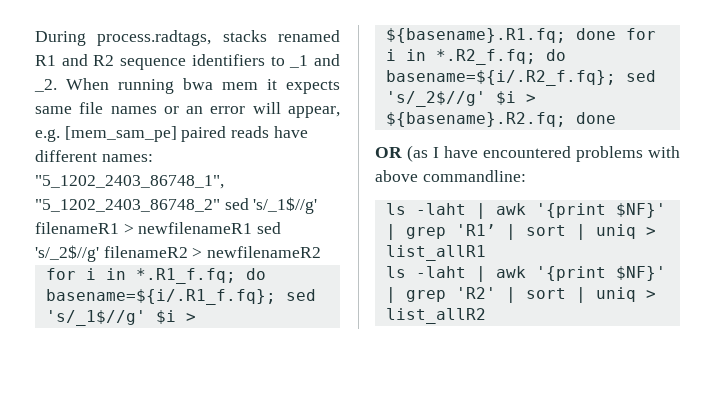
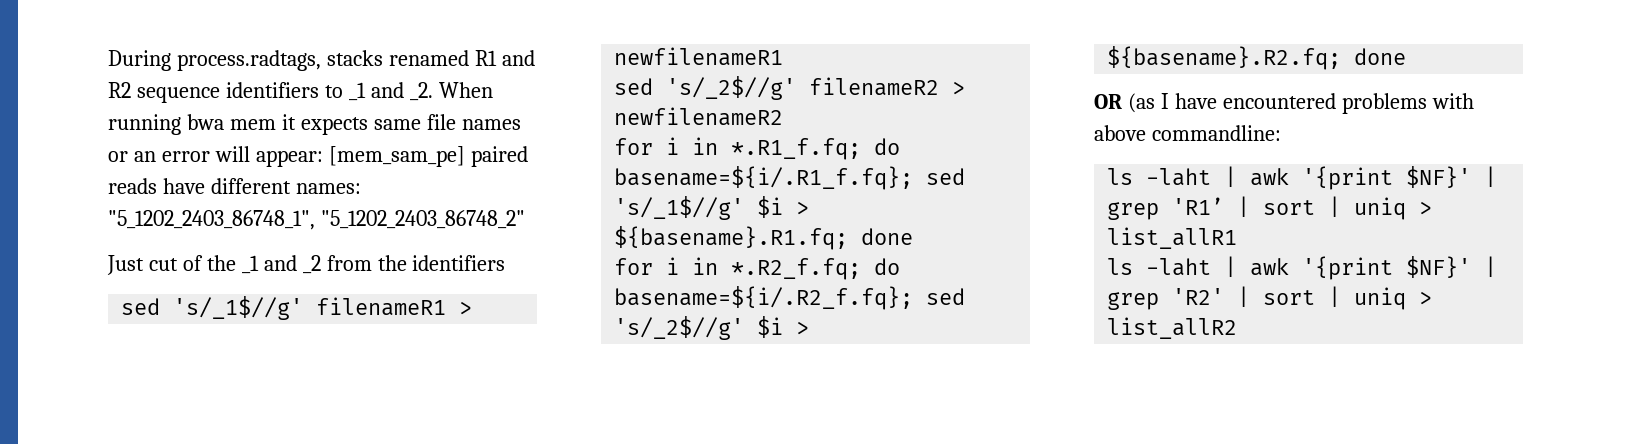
- When running bwa mem it expects same file names or an error will appear, e.g. [mem_sam_pe] paired reads have different names: "5_1202_2403_86748_1", "5_1202_2403_86748_2" sed 's/_1$//g' filenameR1 > newfilenameR1 sed 's/_2$//g' filenameR2 > newfilenameR2
+ When running bwa mem it expects same file names or an error will appear: [mem_sam_pe] paired reads have different names: "5_1202_2403_86748_1", "5_1202_2403_86748_2"
+ Just cut of the _1 and _2 from the identifiers
+ sed 's/_1$//g' filenameR1 > newfilenameR1
+ sed 's/_2$//g' filenameR2 > newfilenameR2
- for i in *.R1_f.fq; do basename=${i/.R1_f.fq}; sed 's/_1$//g' $i > ${basename}.R1.fq; done for i in *.R2_f.fq; do basename=${i/.R2_f.fq}; sed 's/_2$//g' $i > ${basename}.R2.fq; done
+ for i in *.R1_f.fq; do basename=${i/.R1_f.fq}; sed 's/_1$//g' $i > ${basename}.R1.fq; done
+ for i in *.R2_f.fq; do basename=${i/.R2_f.fq}; sed 's/_2$//g' $i > ${basename}.R2.fq; done

